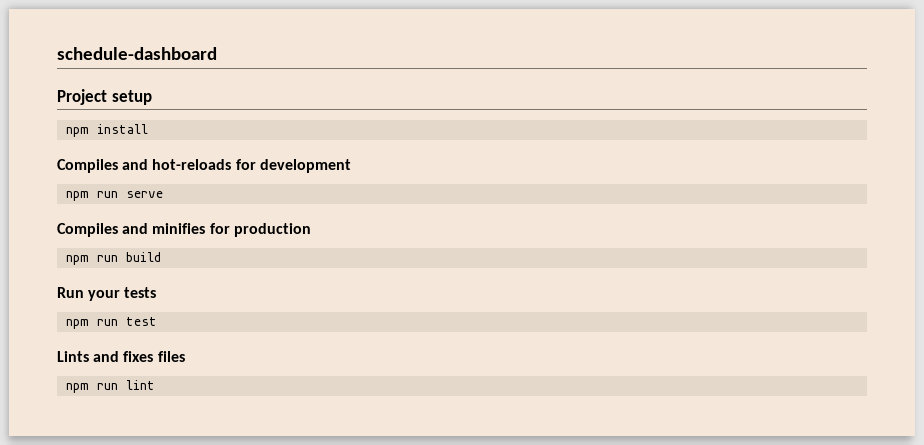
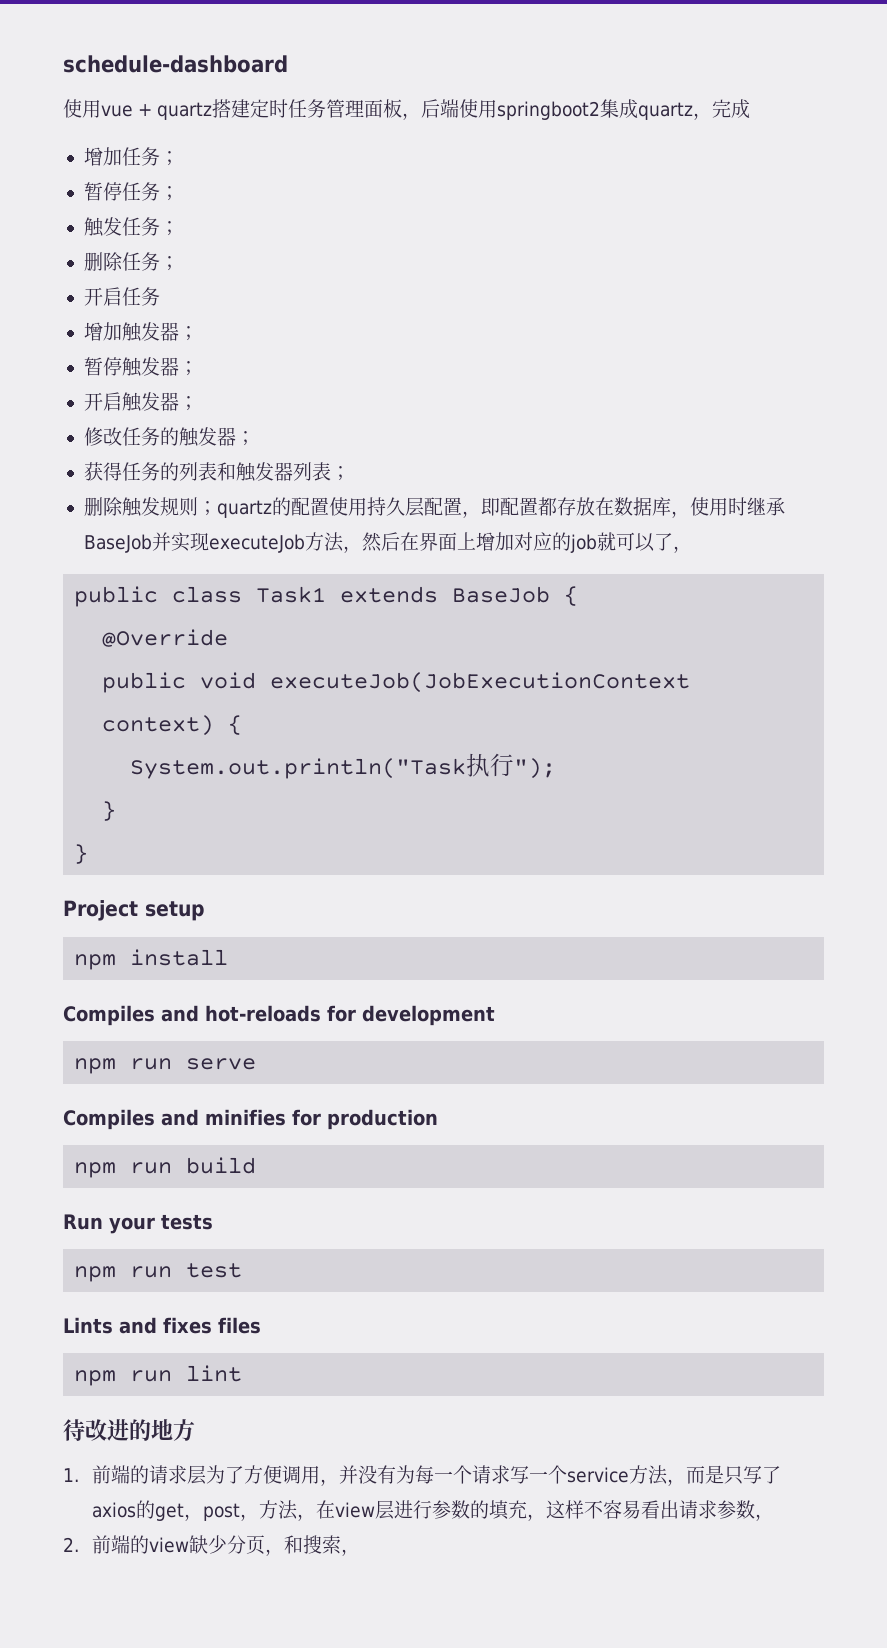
+ 使用vue + quartz搭建定时任务管理面板，后端使用springboot2集成quartz，完成
+ 增加任务；
+ 暂停任务；
+ 触发任务；
+ 删除任务；
+ 开启任务
+ 增加触发器；
+ 暂停触发器；
+ 开启触发器；
+ 修改任务的触发器；
+ 获得任务的列表和触发器列表；
+ 删除触发规则；quartz的配置使用持久层配置，即配置都存放在数据库，使用时继承BaseJob并实现executeJob方法，然后在界面上增加对应的job就可以了，
+ public class Task1 extends BaseJob {
+ @Override
+ public void executeJob(JobExecutionContext context) {
+ System.out.println("Task执行");
+ }
+ }
+ 待改进的地方
+ 1.前端的请求层为了方便调用，并没有为每一个请求写一个service方法，而是只写了axios的get，post，方法，在view层进行参数的填充，这样不容易看出请求参数，
+ 2.前端的view缺少分页，和搜索，

